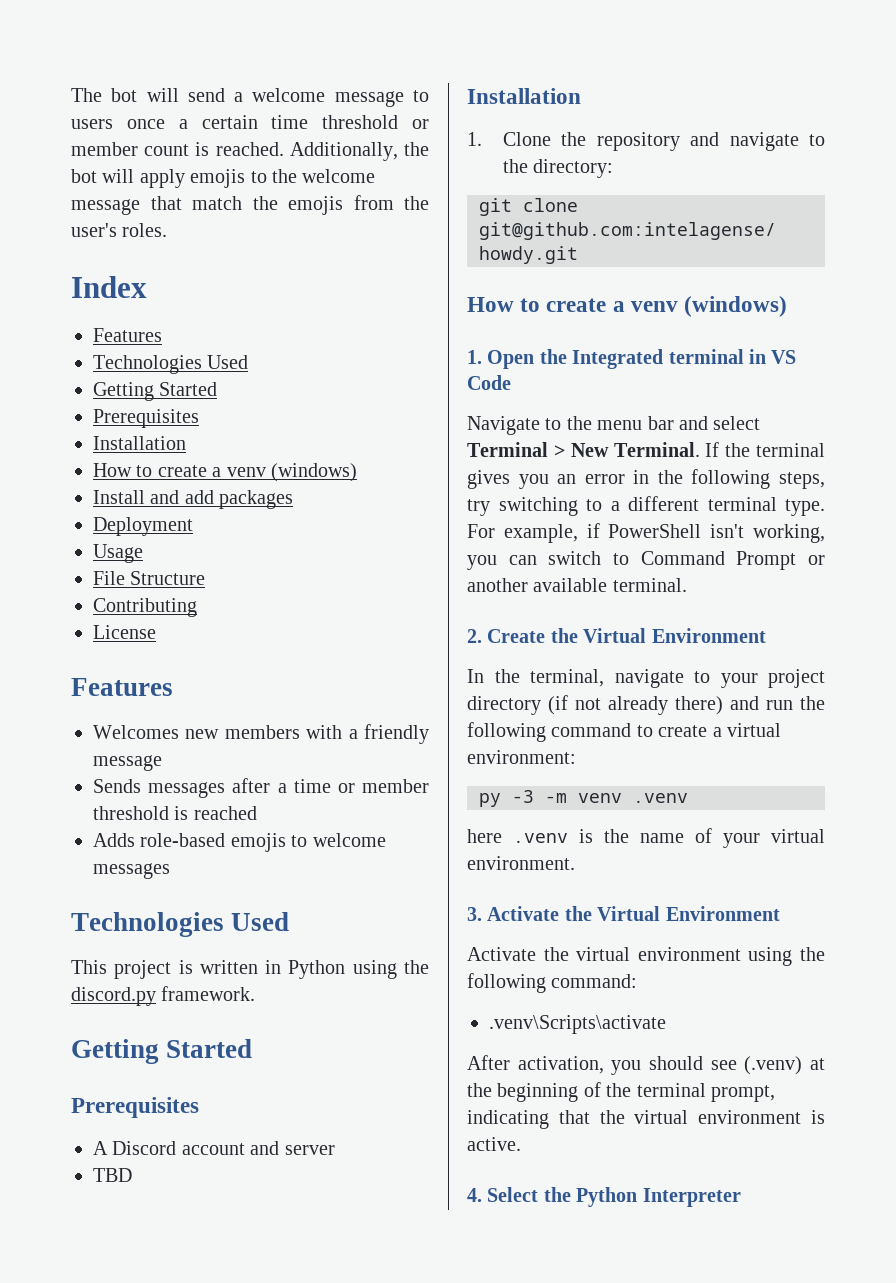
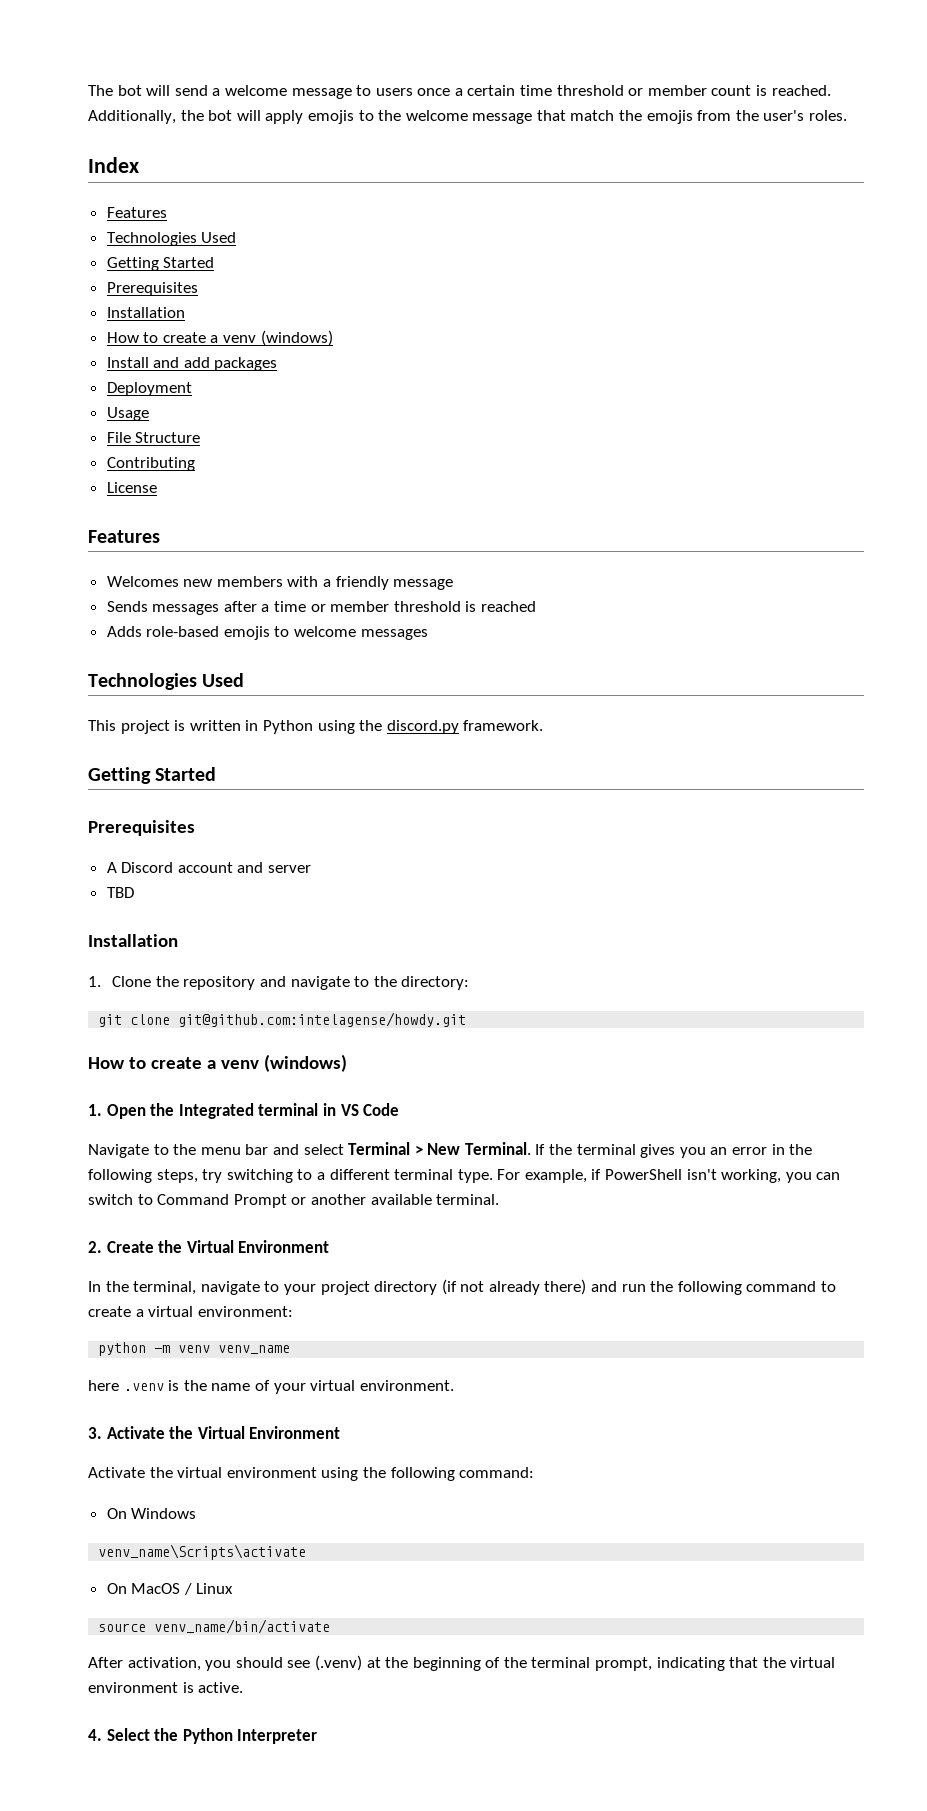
- py -3 -m venv .venv
+ python -m venv venv_name
- .venv\Scripts\activate
+ On Windows
+ venv_name\Scripts\activate
+ On MacOS / Linux
+ source venv_name/bin/activate

